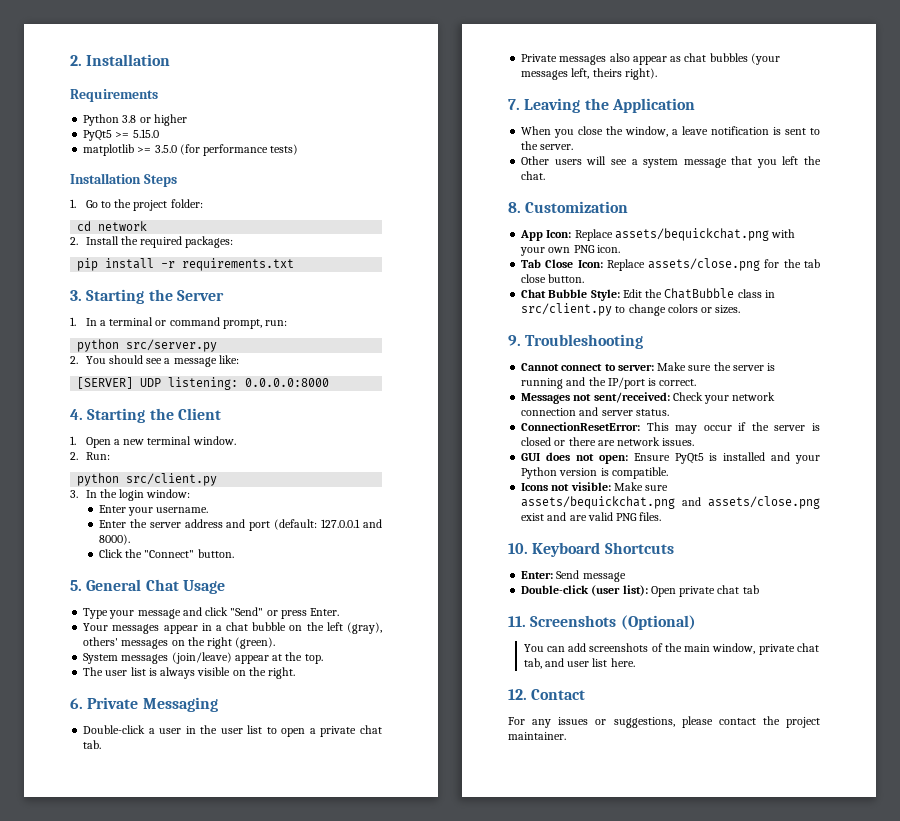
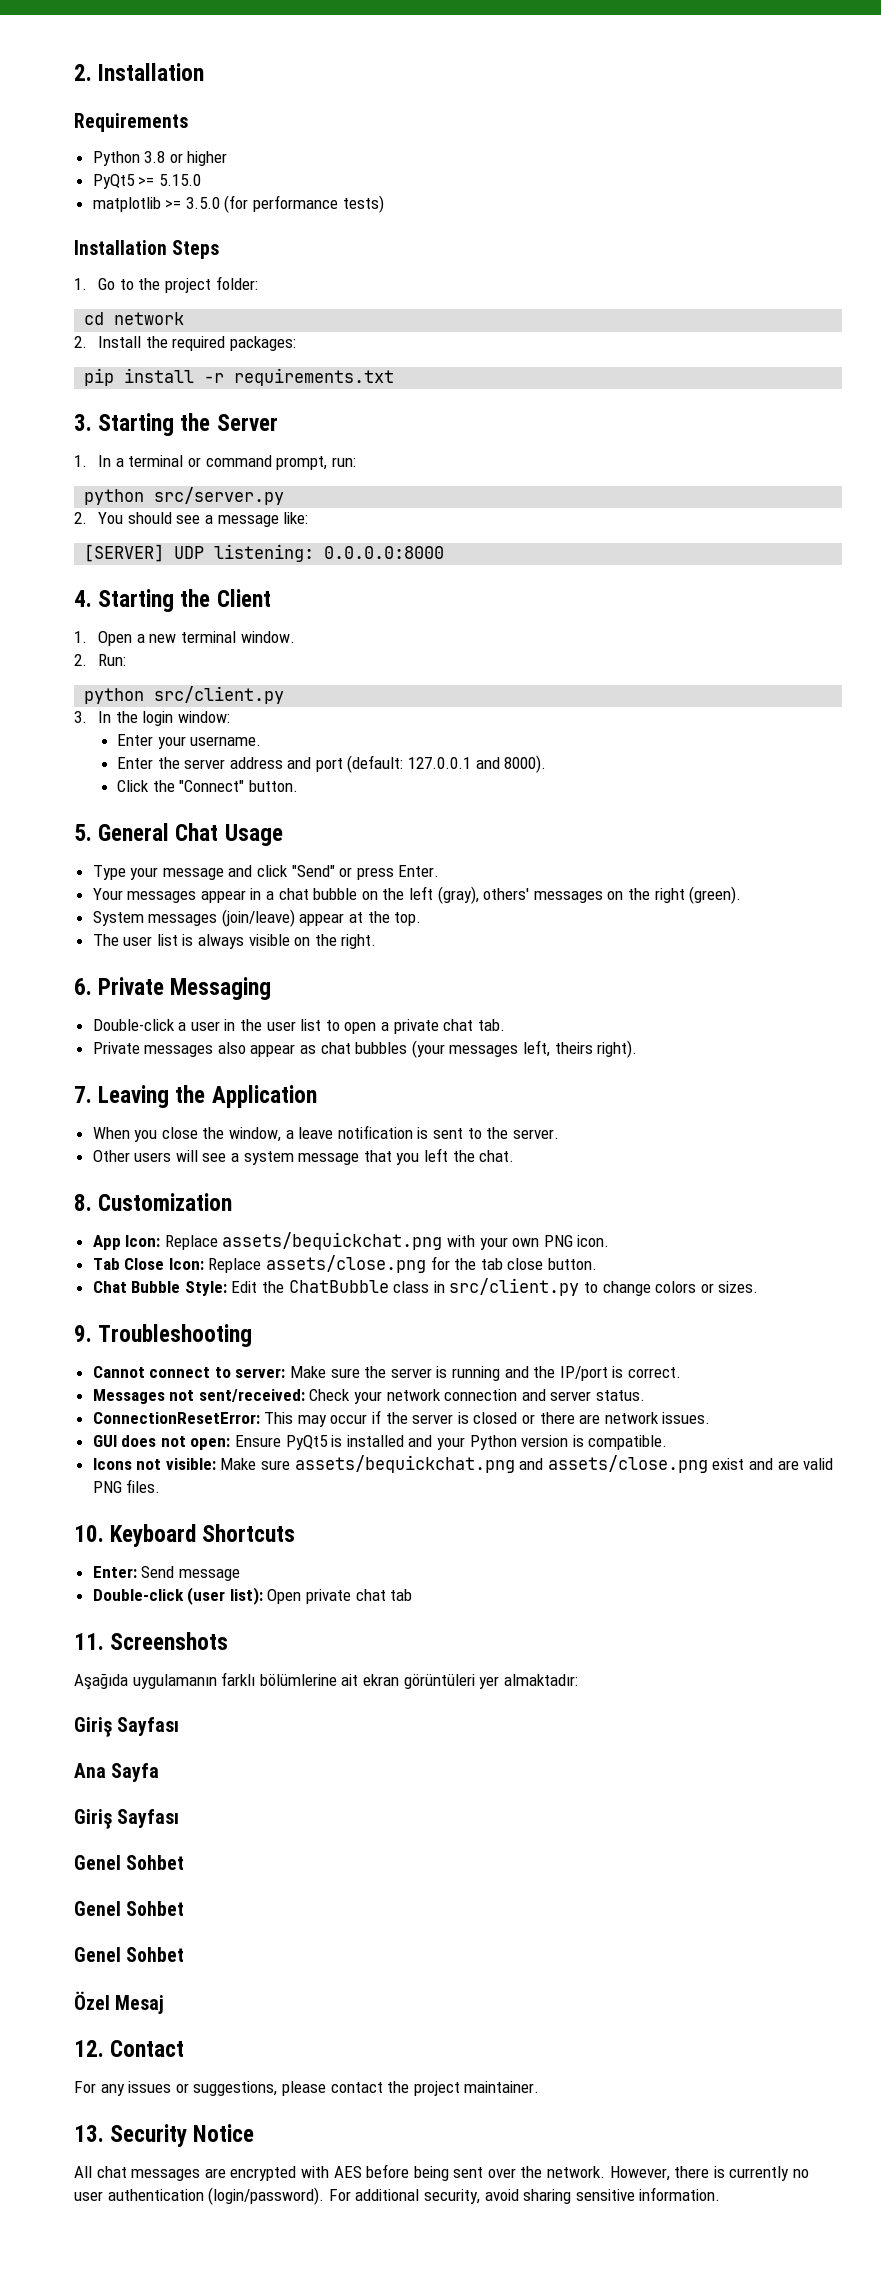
- 11. Screenshots (Optional)
- You can add screenshots of the main window, private chat tab, and user list here.
+ 11. Screenshots
+ Aşağıda uygulamanın farklı bölümlerine ait ekran görüntüleri yer almaktadır:
+ Giriş Sayfası
+ Ana Sayfa
+ Giriş Sayfası
+ Genel Sohbet
+ Genel Sohbet
+ Genel Sohbet
+ Özel Mesaj
+ 13. Security Notice
+ All chat messages are encrypted with AES before being sent over the network. However, there is currently no user authentication (login/password). For additional security, avoid sharing sensitive information.

